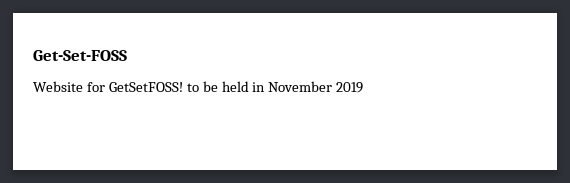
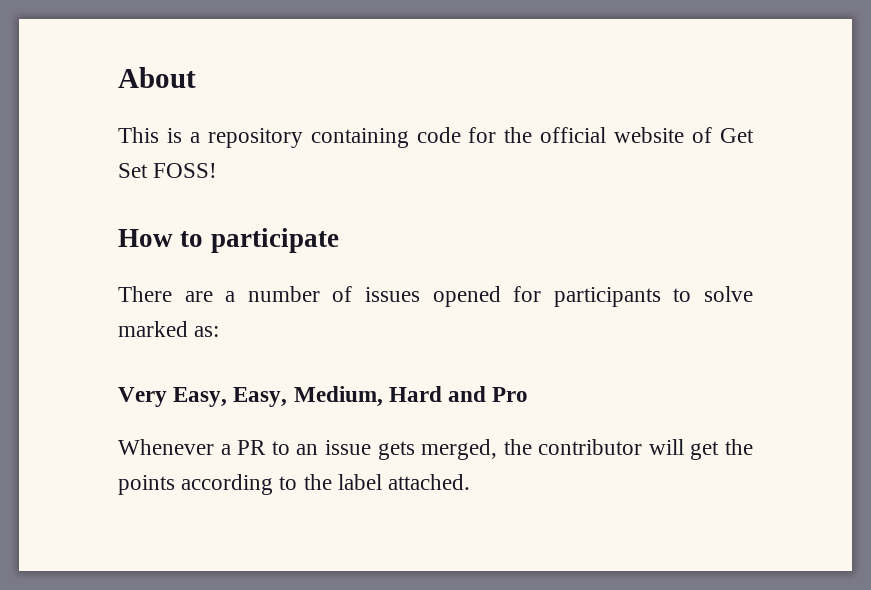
- Get-Set-FOSS
- Website for GetSetFOSS! to be held in November 2019
+ About
+ This is a repository containing code for the official website of Get Set FOSS!
+ How to participate
+ There are a number of issues opened for participants to solve marked as:
+ Very Easy, Easy, Medium, Hard and Pro
+ Whenever a PR to an issue gets merged, the contributor will get the points according to the label attached.

